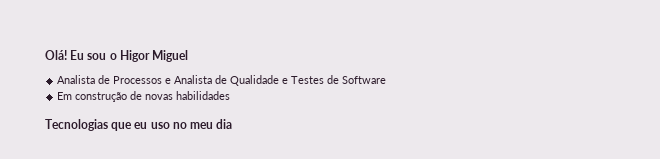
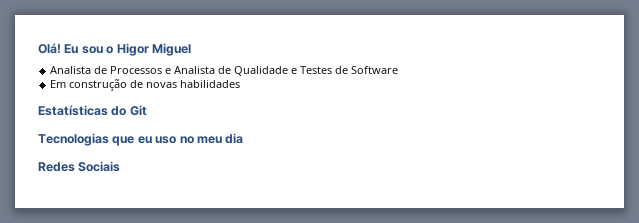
+ Estatísticas do Git
+ Redes Sociais

